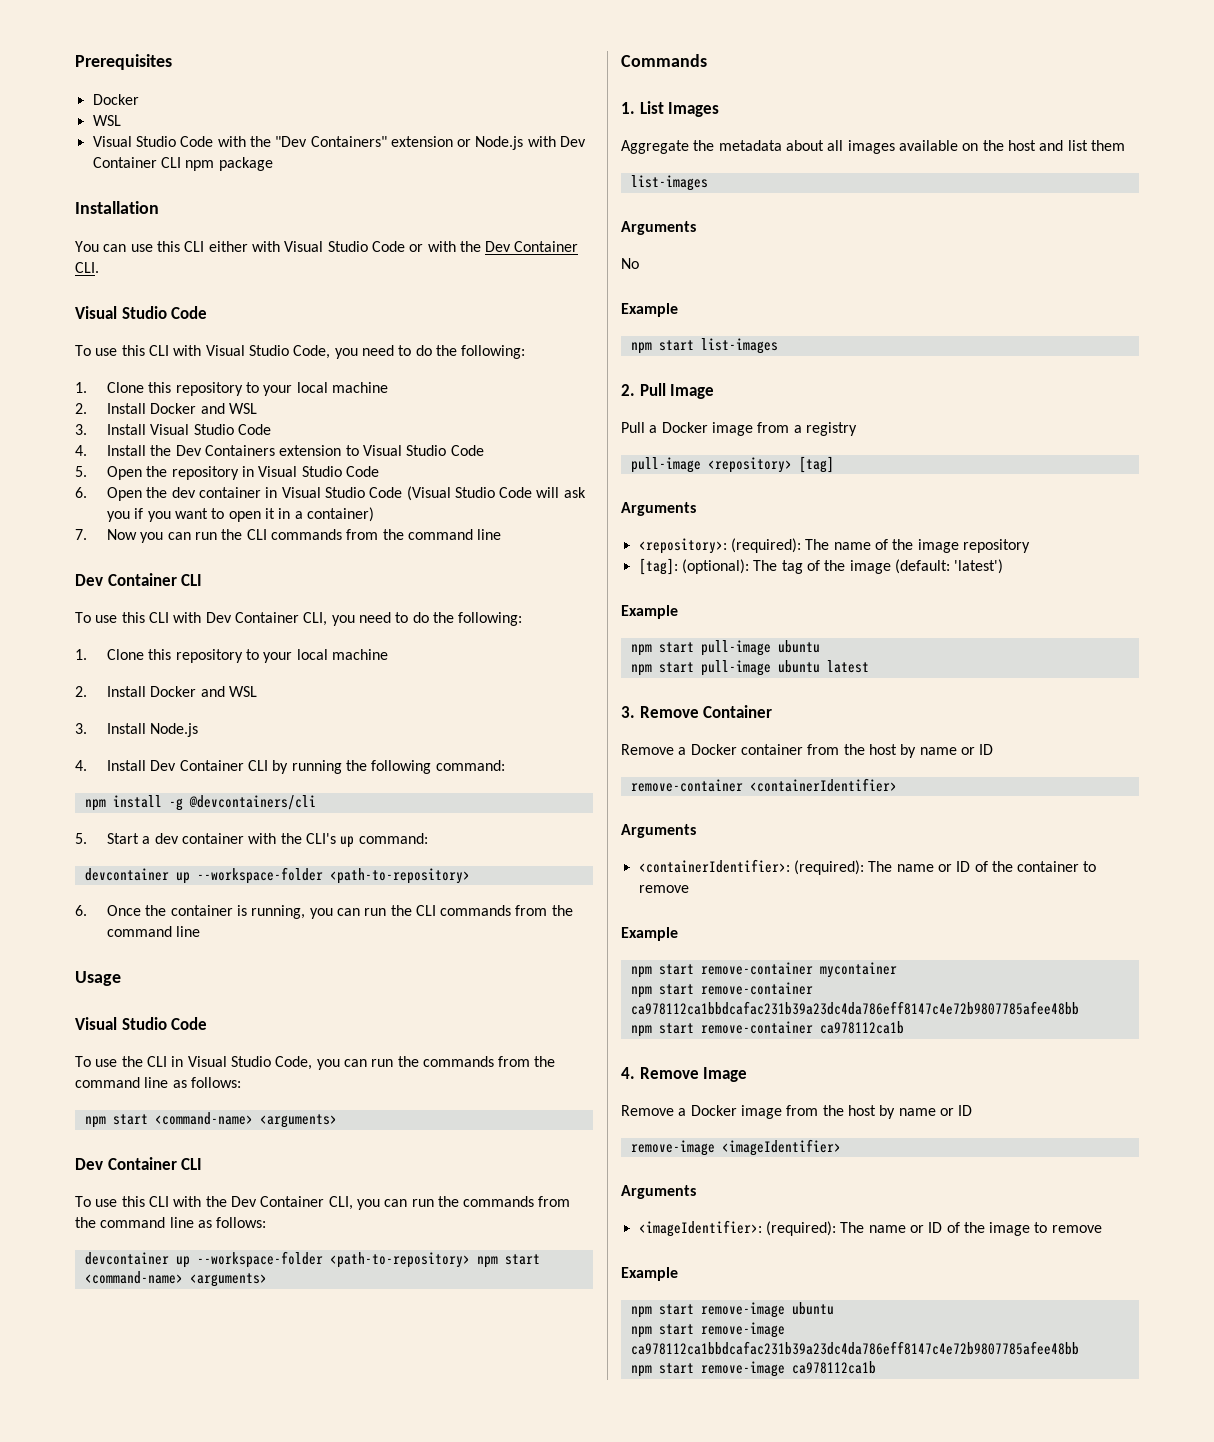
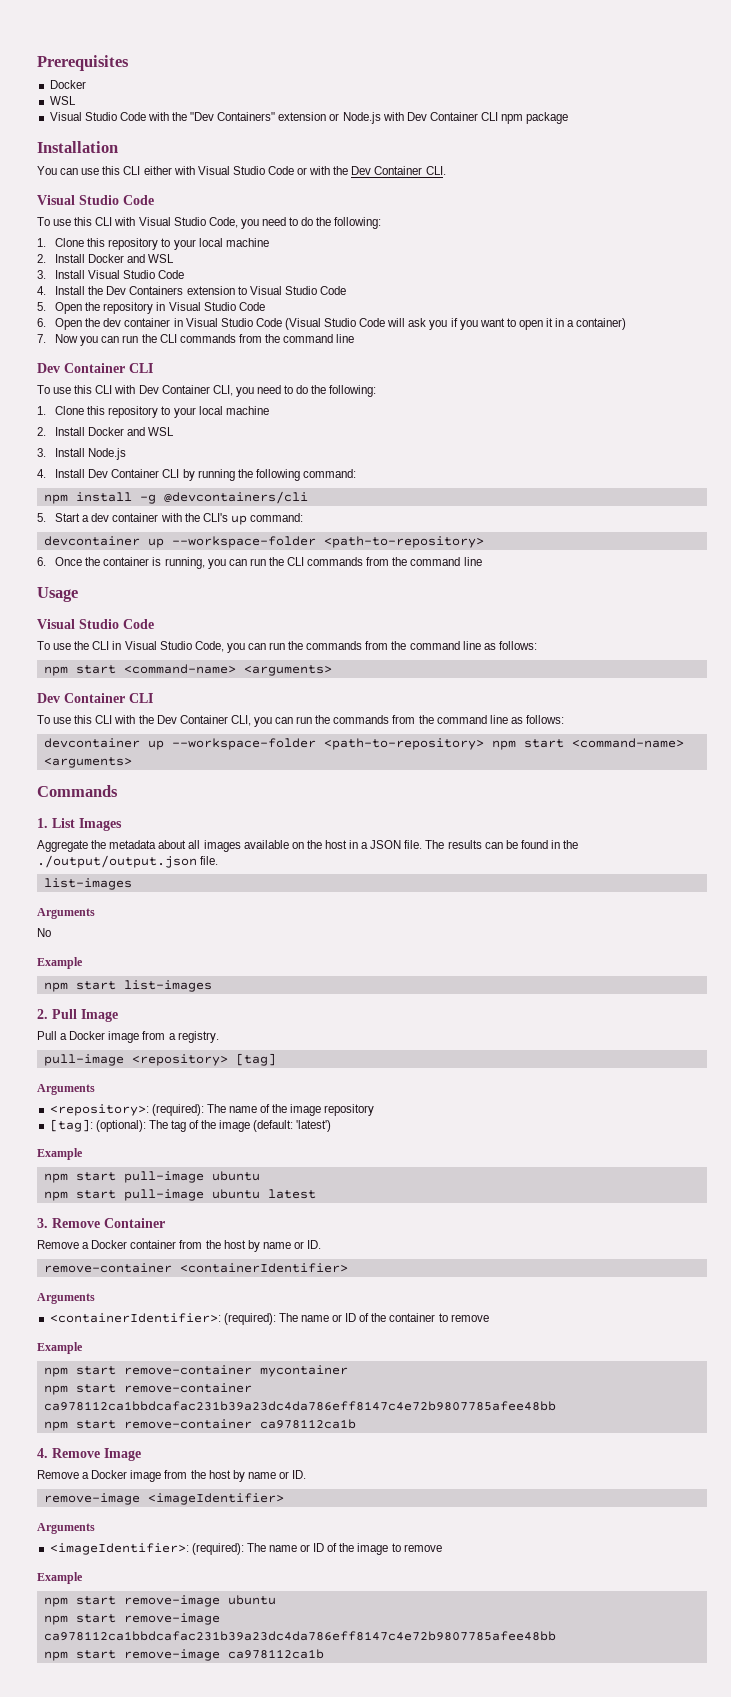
- Aggregate the metadata about all images available on the host and list them
+ Aggregate the metadata about all images available on the host in a JSON file. The results can be found in the ./output/output.json file.
- Pull a Docker image from a registry
+ Pull a Docker image from a registry.
- Remove a Docker container from the host by name or ID
+ Remove a Docker container from the host by name or ID.
- Remove a Docker image from the host by name or ID
+ Remove a Docker image from the host by name or ID.

